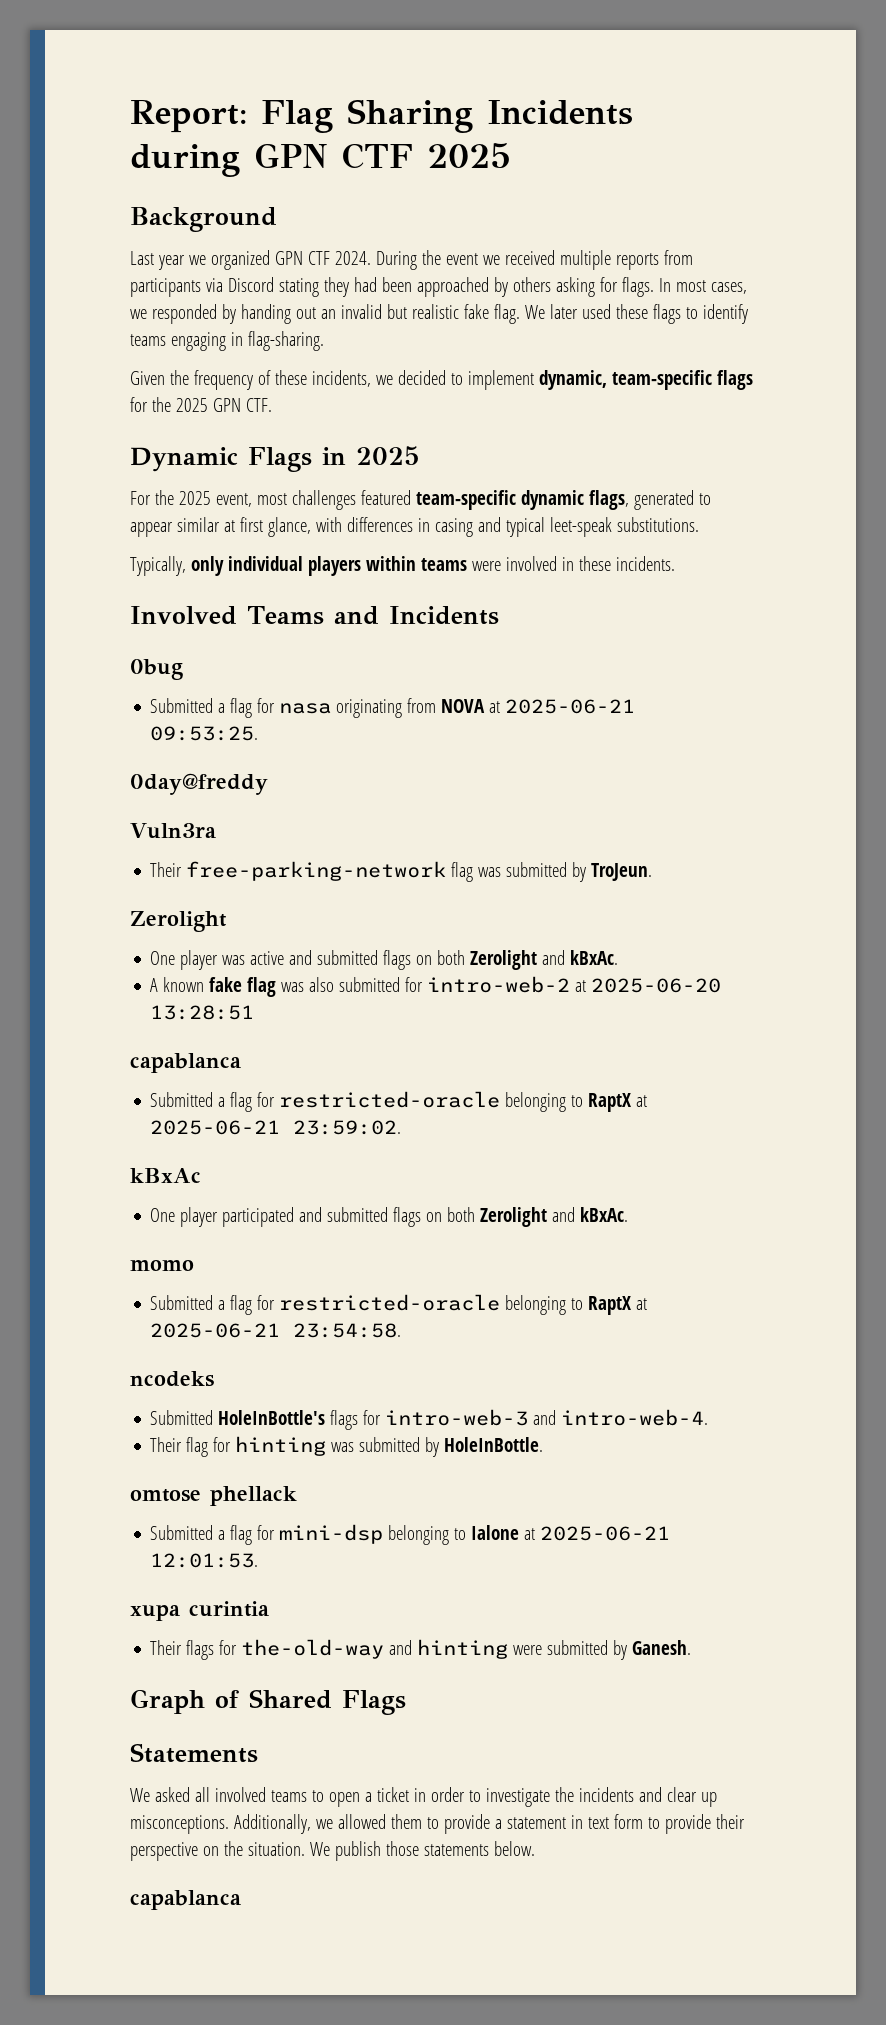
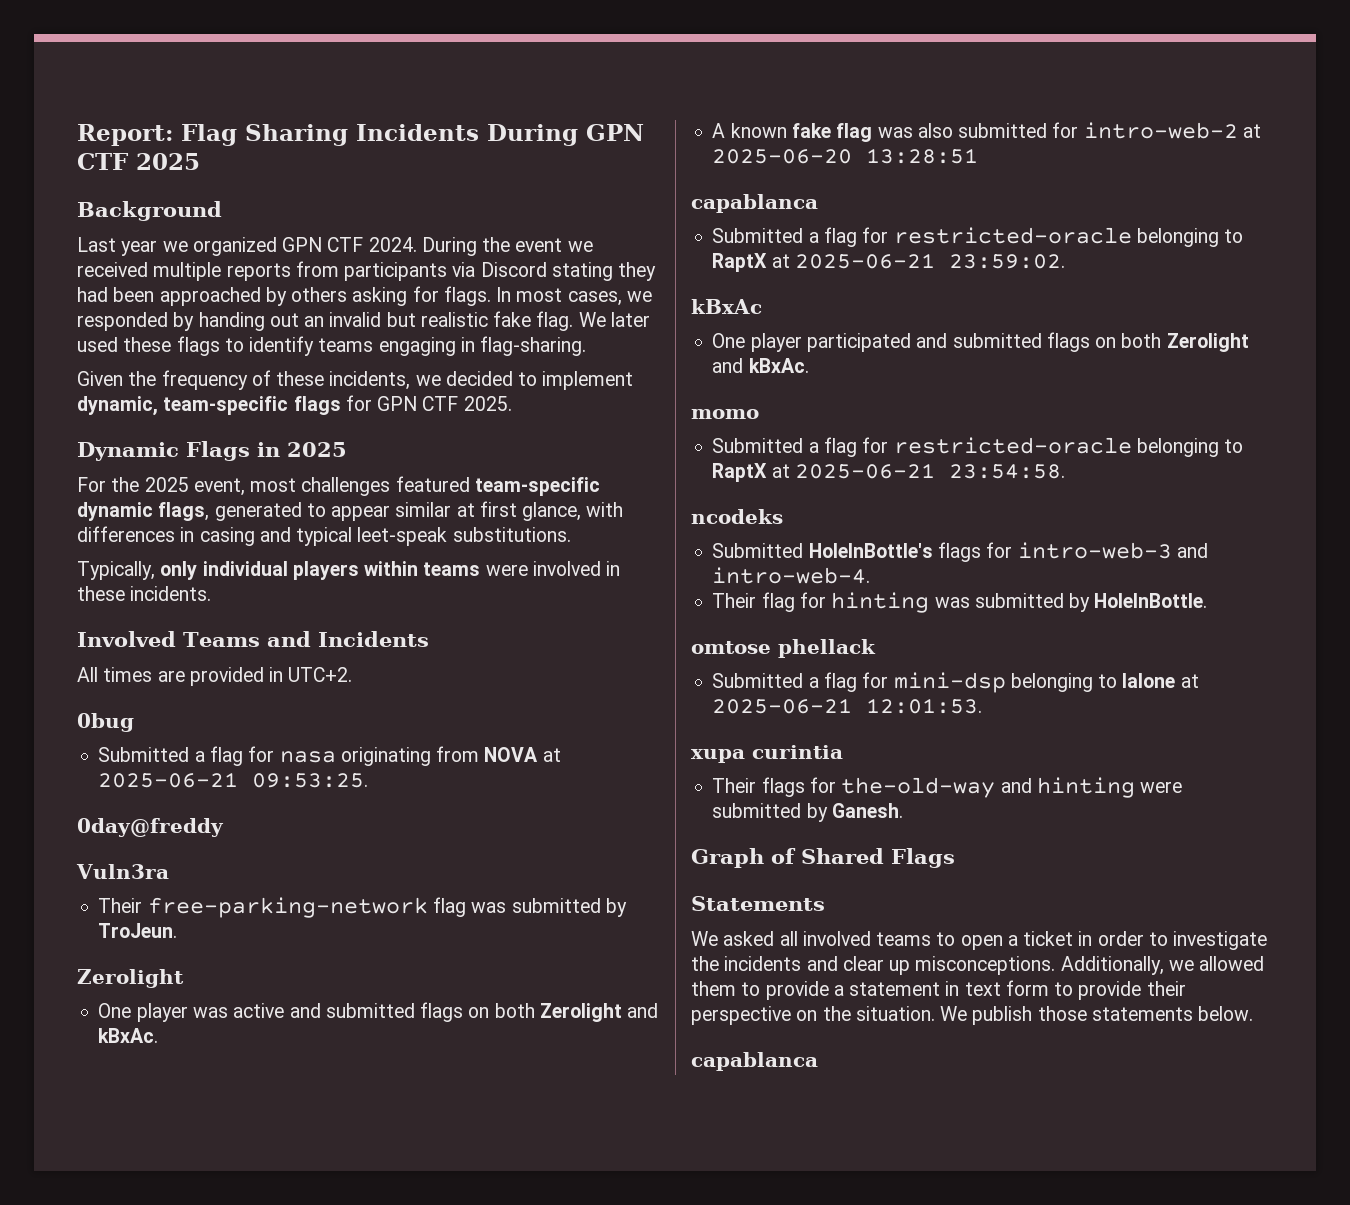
- Report: Flag Sharing Incidents during GPN CTF 2025
+ Report: Flag Sharing Incidents During GPN CTF 2025
- Given the frequency of these incidents, we decided to implement dynamic, team-specific flags for the 2025 GPN CTF.
+ Given the frequency of these incidents, we decided to implement dynamic, team-specific flags for GPN CTF 2025.
+ All times are provided in UTC+2.

